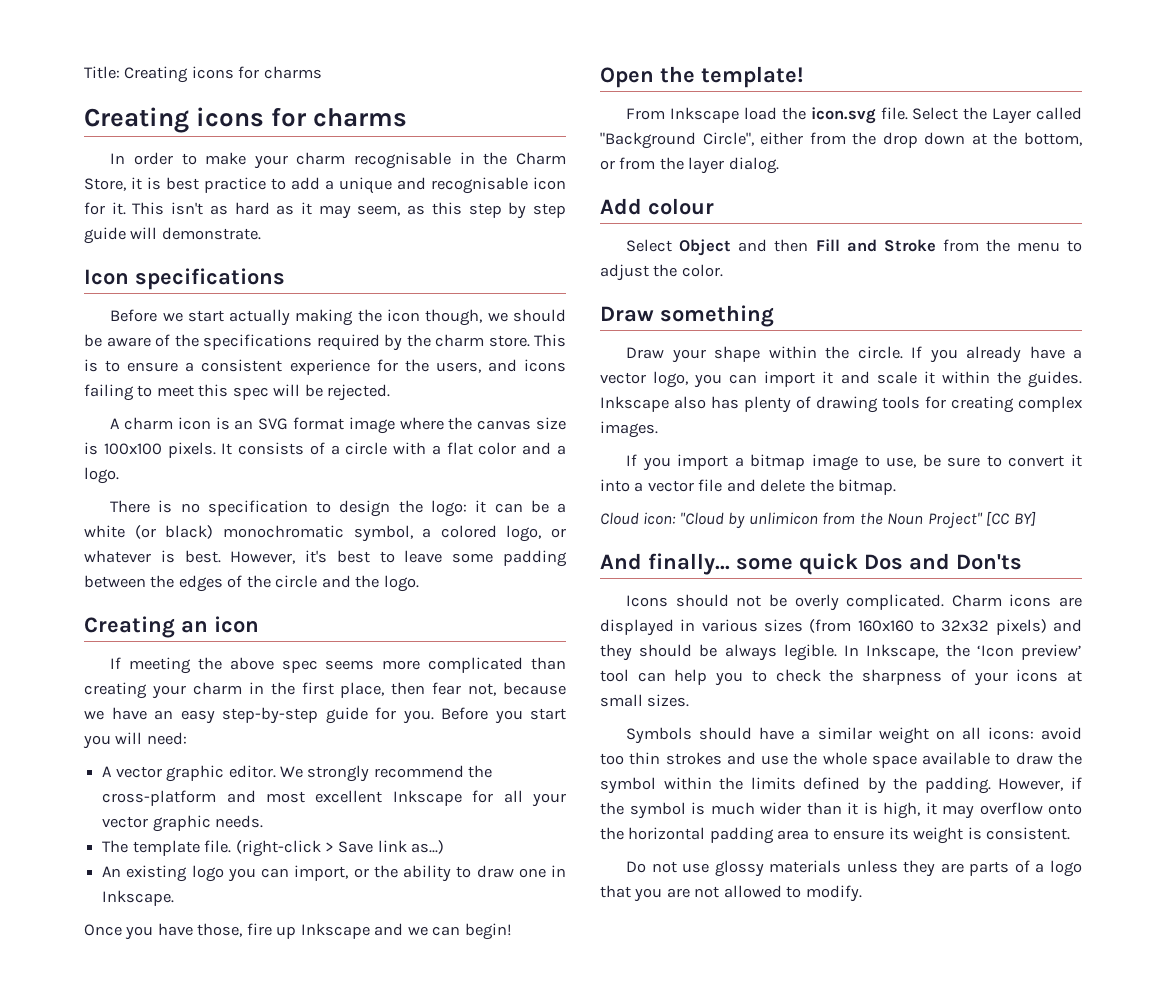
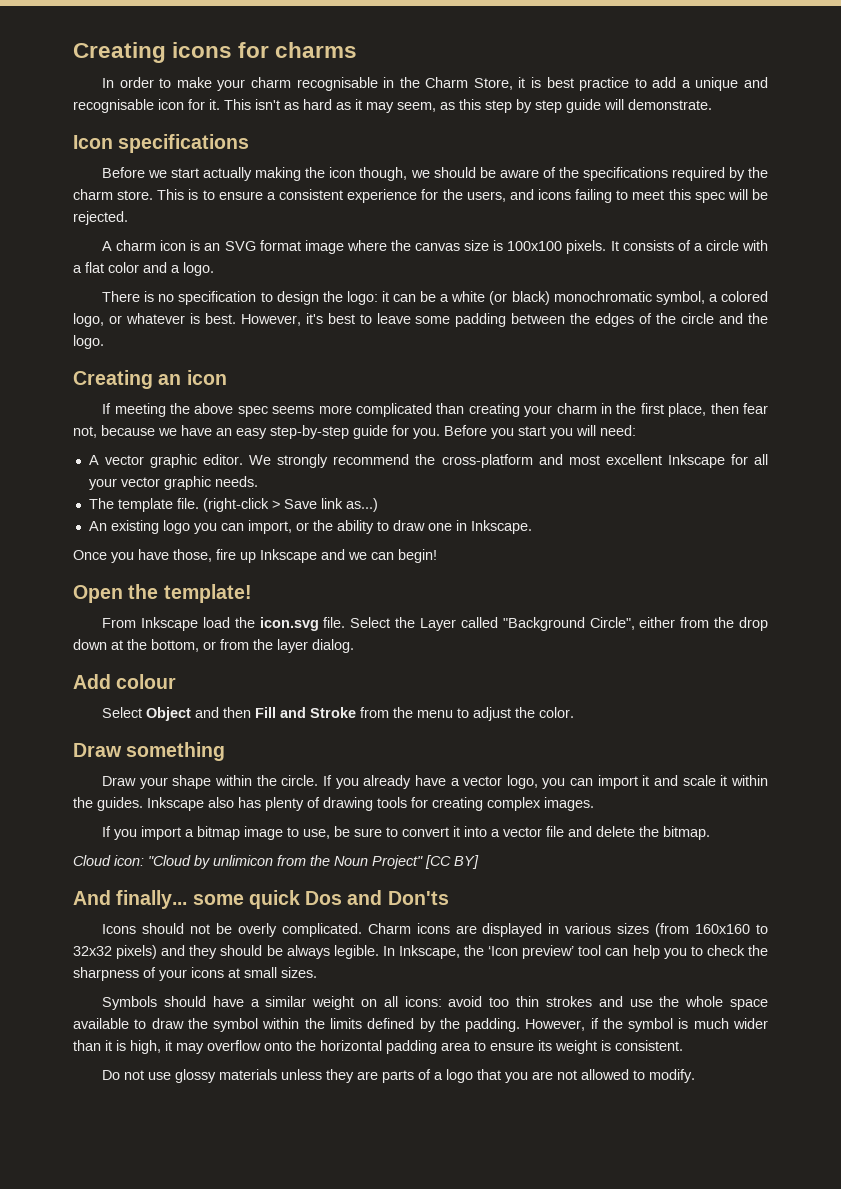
- Title: Creating icons for charms

